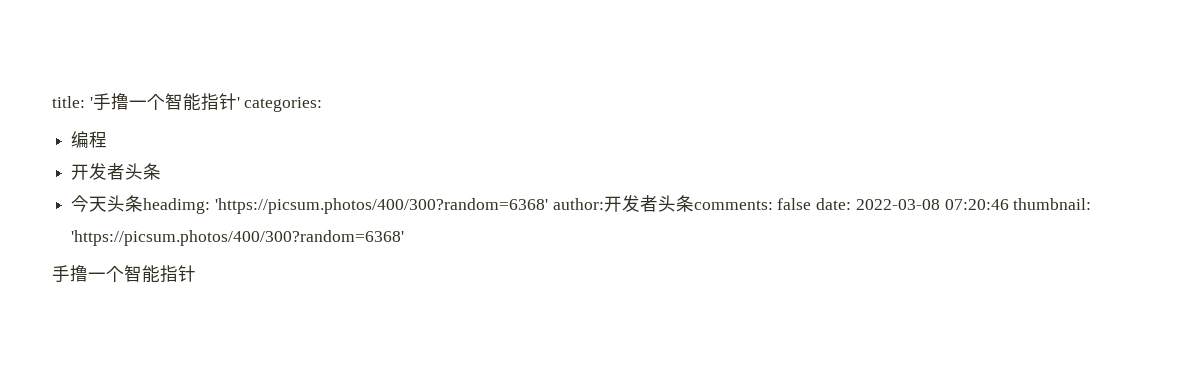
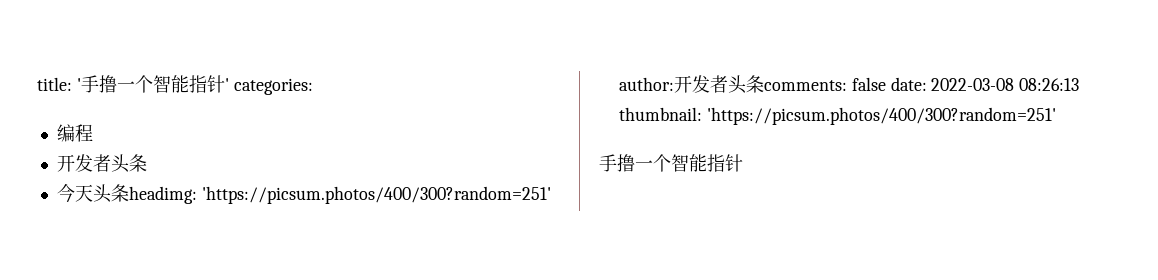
- 今天头条headimg: 'https://picsum.photos/400/300?random=6368' author:开发者头条comments: false date: 2022-03-08 07:20:46 thumbnail: 'https://picsum.photos/400/300?random=6368'
+ 今天头条headimg: 'https://picsum.photos/400/300?random=251' author:开发者头条comments: false date: 2022-03-08 08:26:13 thumbnail: 'https://picsum.photos/400/300?random=251'

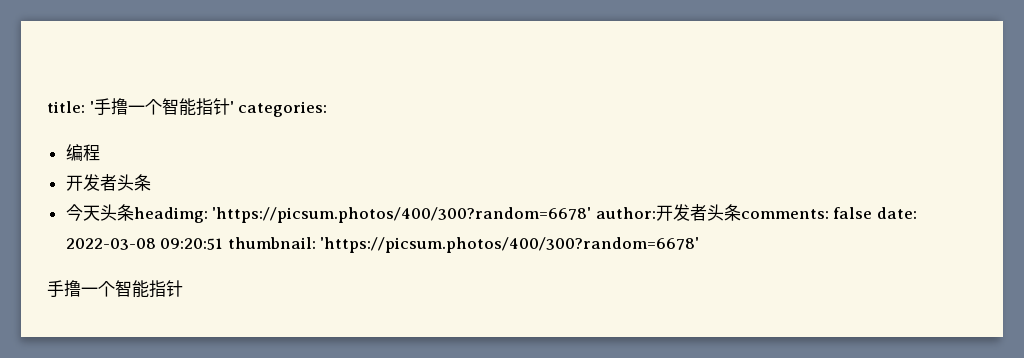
- 今天头条headimg: 'https://picsum.photos/400/300?random=251' author:开发者头条comments: false date: 2022-03-08 08:26:13 thumbnail: 'https://picsum.photos/400/300?random=251'
+ 今天头条headimg: 'https://picsum.photos/400/300?random=6678' author:开发者头条comments: false date: 2022-03-08 09:20:51 thumbnail: 'https://picsum.photos/400/300?random=6678'

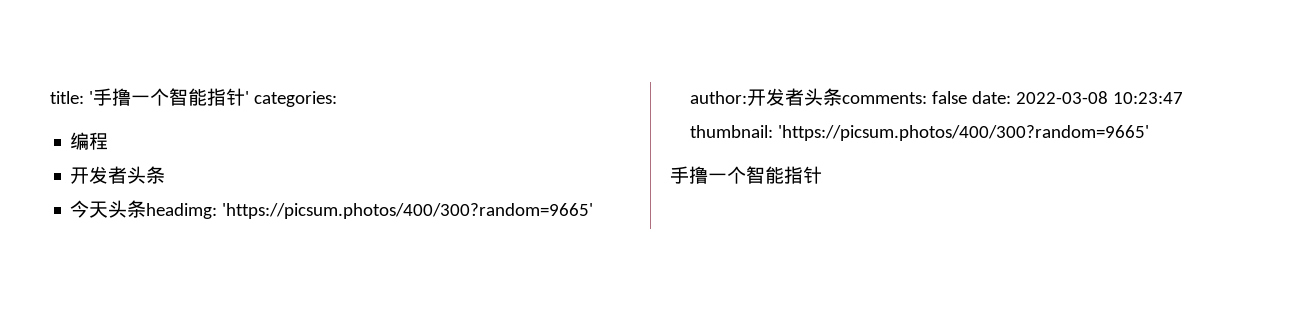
- 今天头条headimg: 'https://picsum.photos/400/300?random=6678' author:开发者头条comments: false date: 2022-03-08 09:20:51 thumbnail: 'https://picsum.photos/400/300?random=6678'
+ 今天头条headimg: 'https://picsum.photos/400/300?random=9665' author:开发者头条comments: false date: 2022-03-08 10:23:47 thumbnail: 'https://picsum.photos/400/300?random=9665'

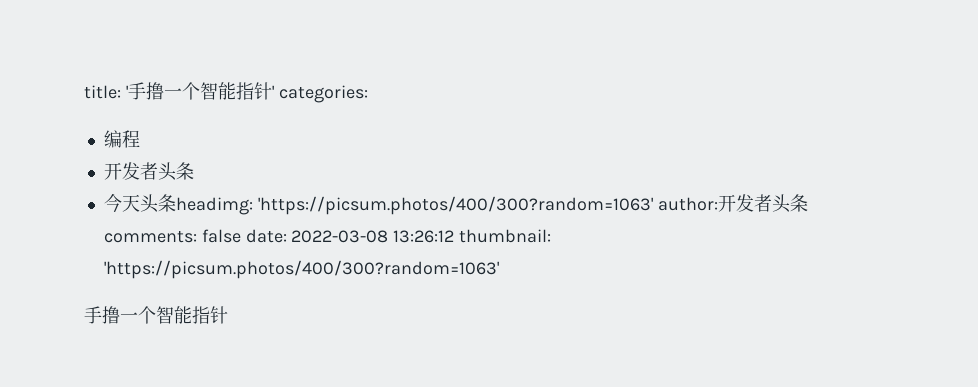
- 今天头条headimg: 'https://picsum.photos/400/300?random=9665' author:开发者头条comments: false date: 2022-03-08 10:23:47 thumbnail: 'https://picsum.photos/400/300?random=9665'
+ 今天头条headimg: 'https://picsum.photos/400/300?random=1063' author:开发者头条comments: false date: 2022-03-08 13:26:12 thumbnail: 'https://picsum.photos/400/300?random=1063'

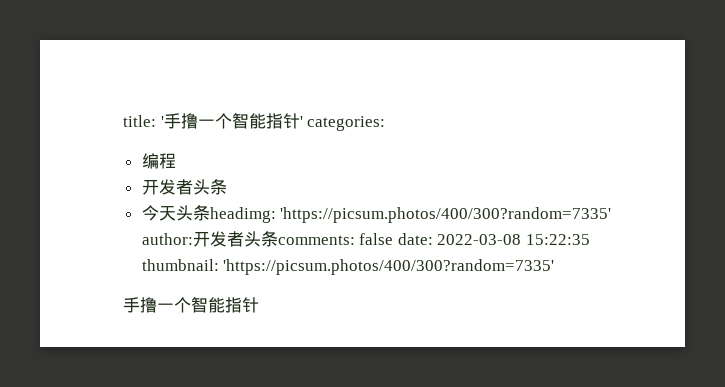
- 今天头条headimg: 'https://picsum.photos/400/300?random=1063' author:开发者头条comments: false date: 2022-03-08 13:26:12 thumbnail: 'https://picsum.photos/400/300?random=1063'
+ 今天头条headimg: 'https://picsum.photos/400/300?random=7335' author:开发者头条comments: false date: 2022-03-08 15:22:35 thumbnail: 'https://picsum.photos/400/300?random=7335'

